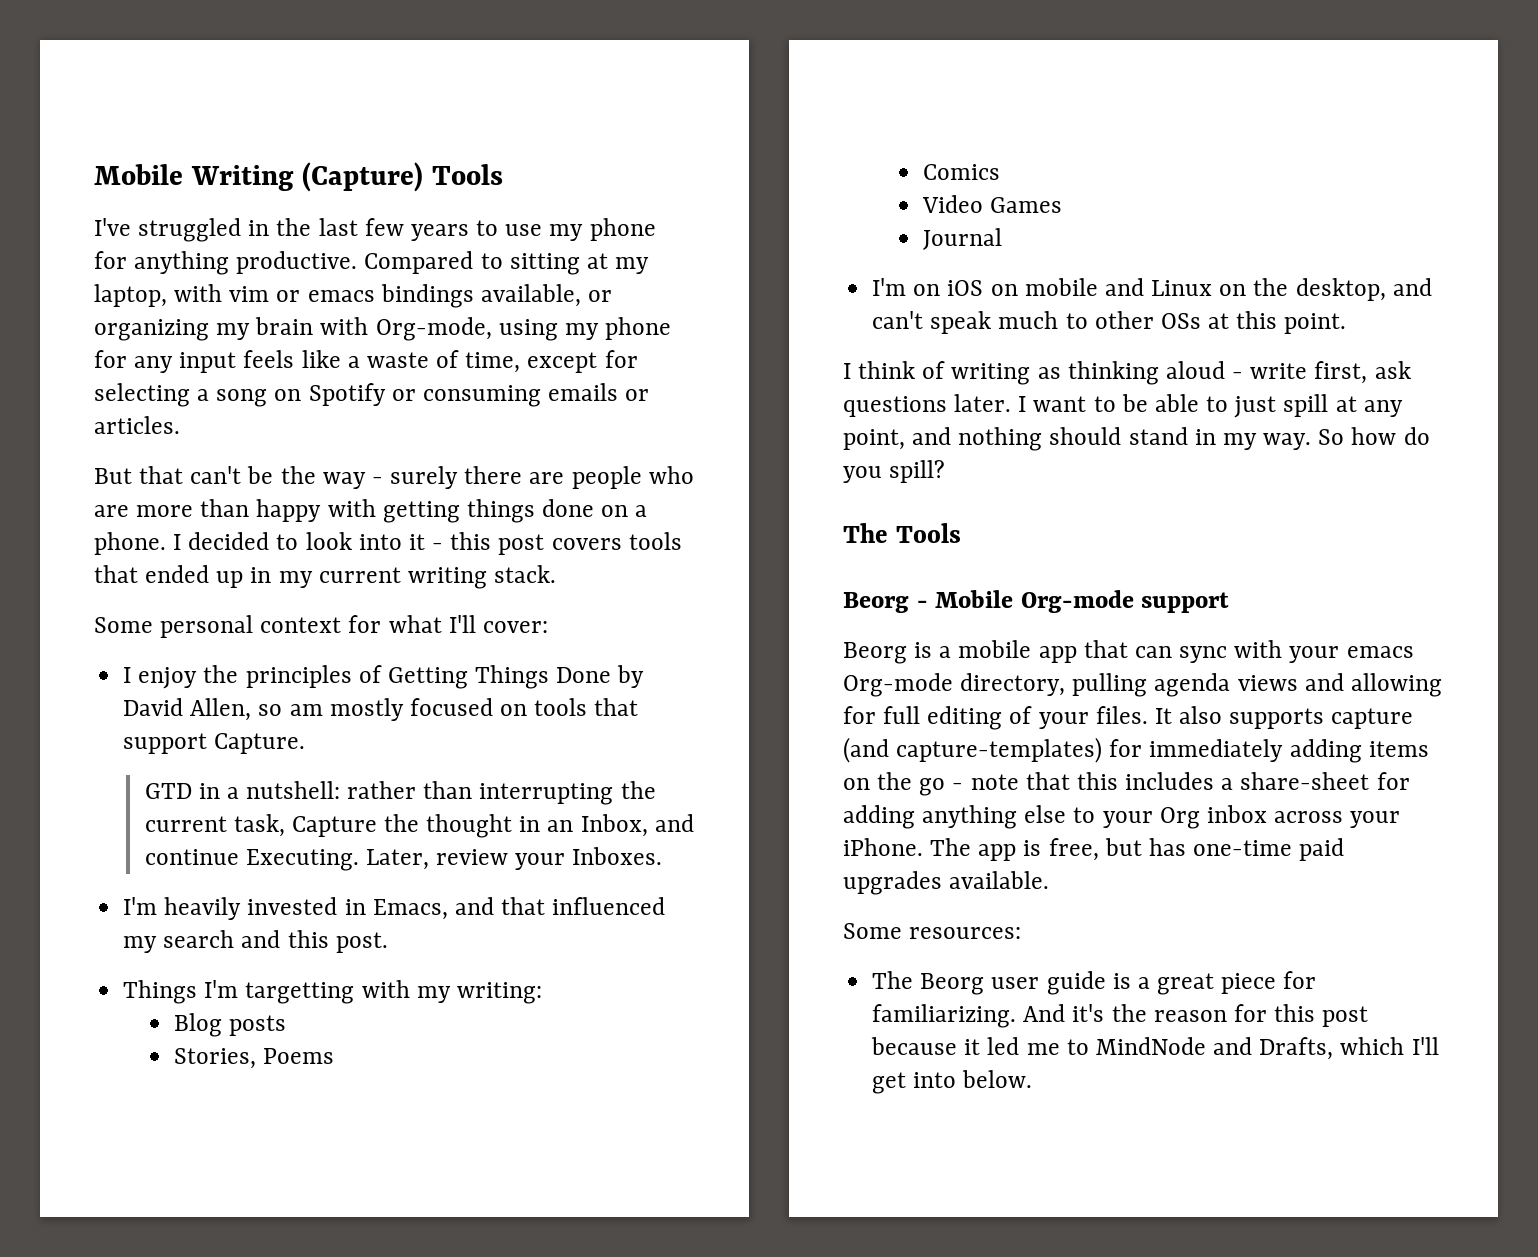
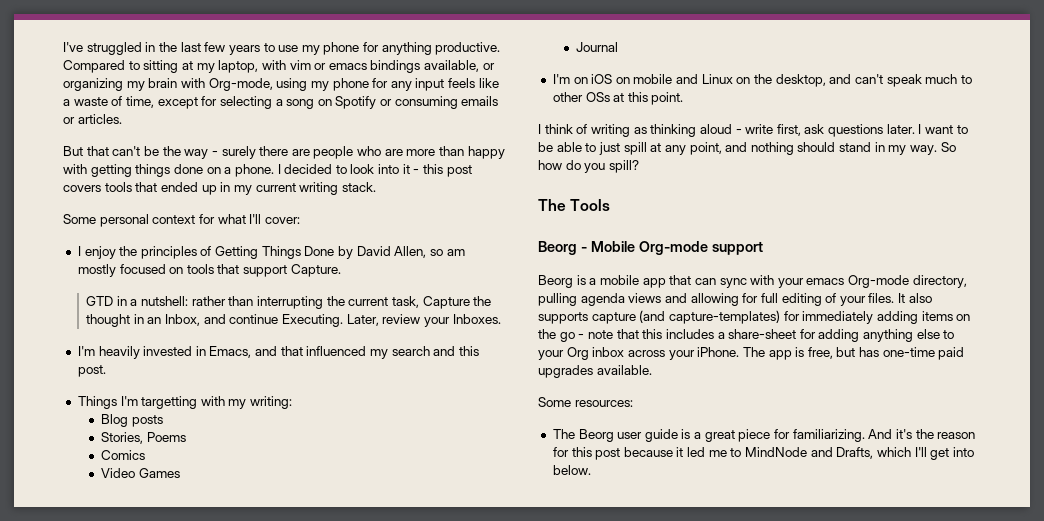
- Mobile Writing (Capture) Tools

